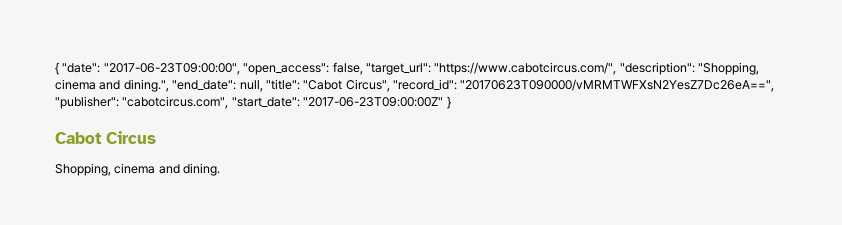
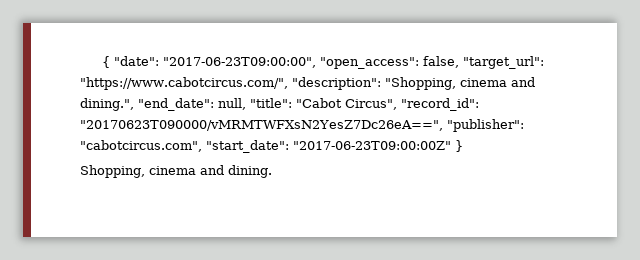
- Cabot Circus

